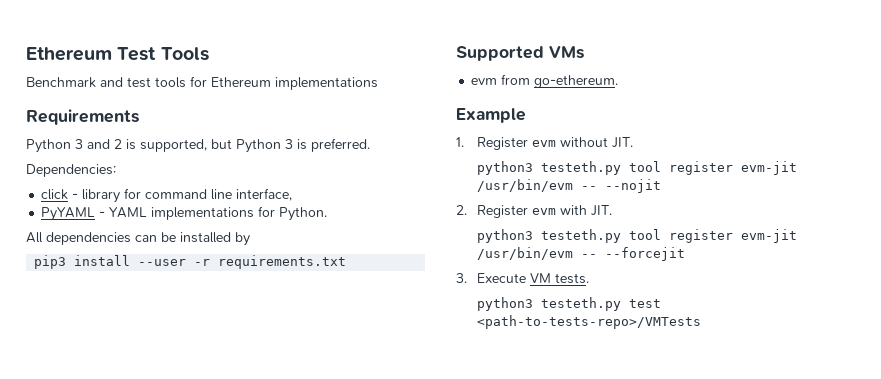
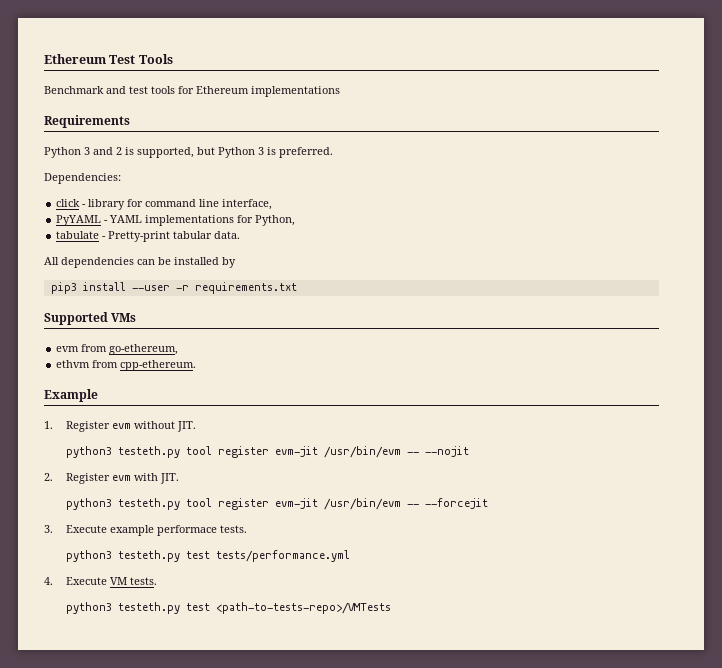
- PyYAML - YAML implementations for Python.
+ PyYAML - YAML implementations for Python,
+ tabulate - Pretty-print tabular data.
- evm from go-ethereum.
+ evm from go-ethereum,
+ ethvm from cpp-ethereum.
- 3. Execute VM tests.
+ 3. Execute example performace tests.
+ python3 testeth.py test tests/performance.yml
+ 4. Execute VM tests.

